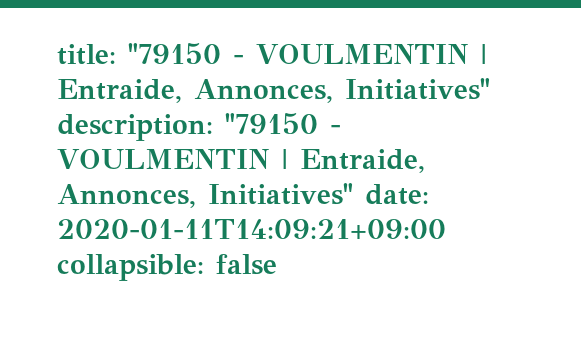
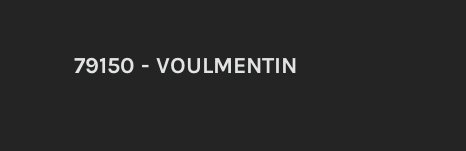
- title: "79150 - VOULMENTIN | Entraide, Annonces, Initiatives" description: "79150 - VOULMENTIN | Entraide, Annonces, Initiatives" date: 2020-01-11T14:09:21+09:00 collapsible: false
+ 79150 - VOULMENTIN

